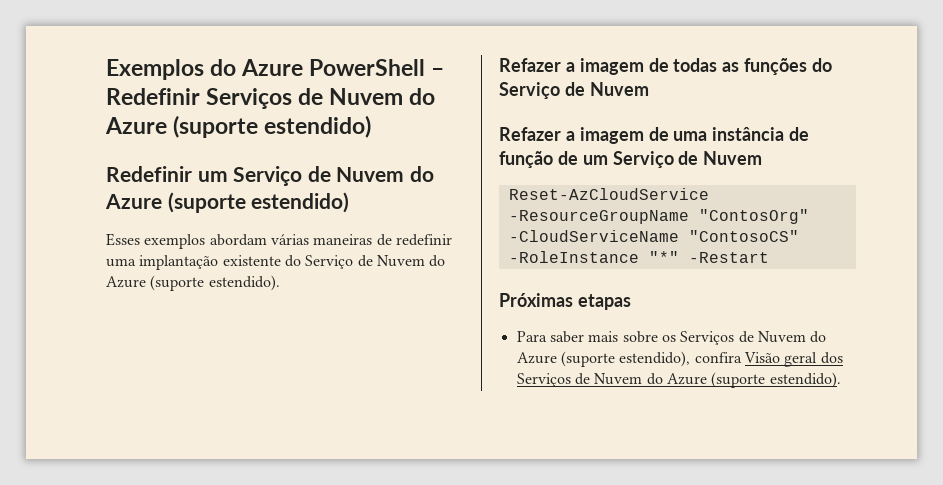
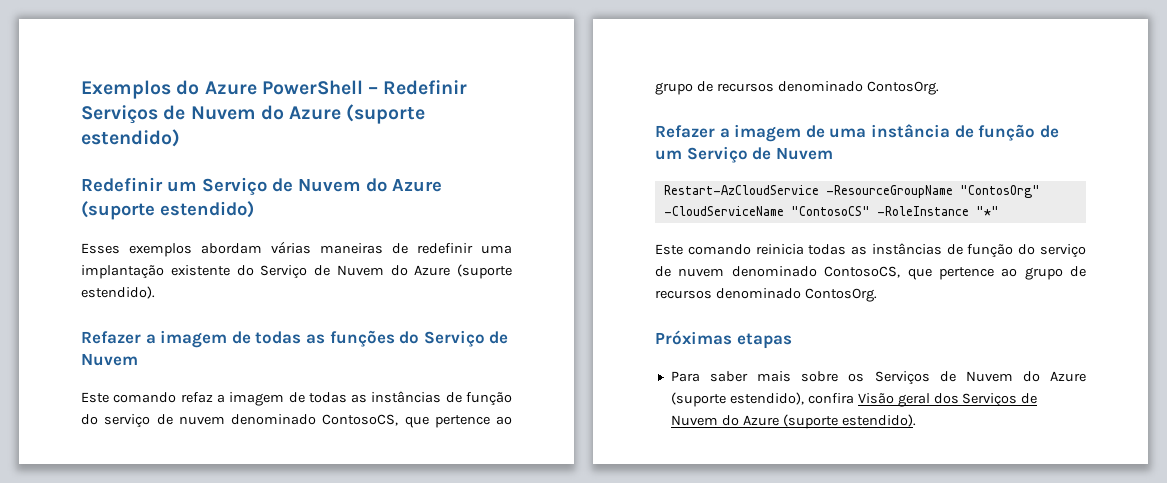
+ Este comando refaz a imagem de todas as instâncias de função do serviço de nuvem denominado ContosoCS, que pertence ao grupo de recursos denominado ContosOrg.
- Reset-AzCloudService -ResourceGroupName "ContosOrg" -CloudServiceName "ContosoCS" -RoleInstance "*" -Restart
+ Restart-AzCloudService -ResourceGroupName "ContosOrg" -CloudServiceName "ContosoCS" -RoleInstance "*"
+ Este comando reinicia todas as instâncias de função do serviço de nuvem denominado ContosoCS, que pertence ao grupo de recursos denominado ContosOrg.

